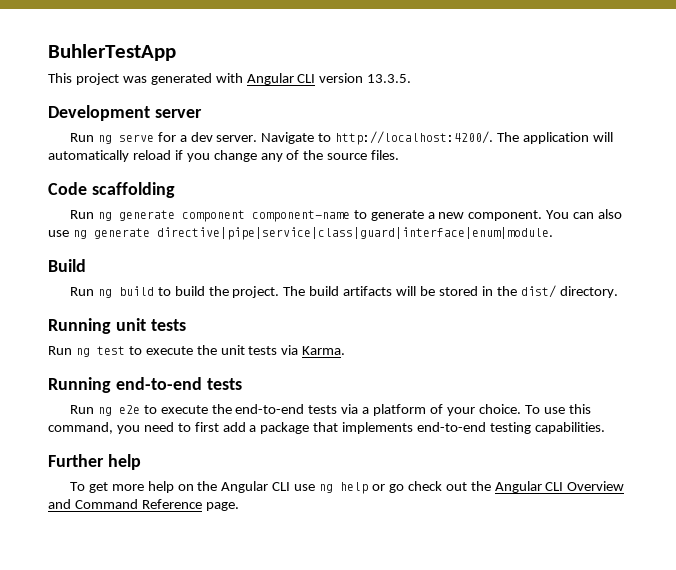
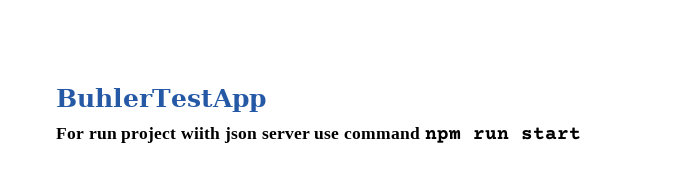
- This project was generated with Angular CLI version 13.3.5.
- Development server
- Run ng serve for a dev server. Navigate to http://localhost:4200/. The application will automatically reload if you change any of the source files.
- Code scaffolding
- Run ng generate component component-name to generate a new component. You can also use ng generate directive|pipe|service|class|guard|interface|enum|module.
- Build
- Run ng build to build the project. The build artifacts will be stored in the dist/ directory.
- Running unit tests
- Run ng test to execute the unit tests via Karma.
- Running end-to-end tests
- Run ng e2e to execute the end-to-end tests via a platform of your choice. To use this command, you need to first add a package that implements end-to-end testing capabilities.
- Further help
- To get more help on the Angular CLI use ng help or go check out the Angular CLI Overview and Command Reference page.
+ For run project wiith json server use command npm run start

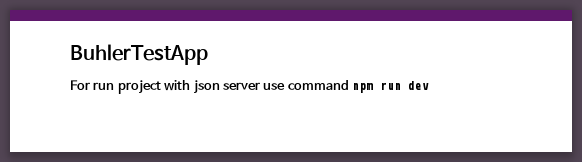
- For run project wiith json server use command npm run start
+ For run project with json server use command npm run dev

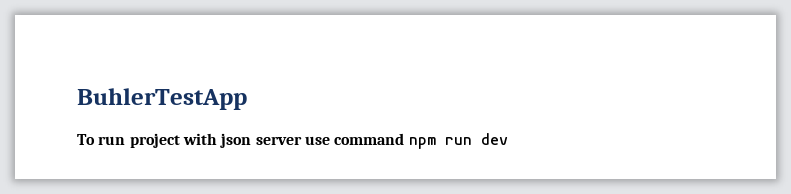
- For run project with json server use command npm run dev
+ To run project with json server use command npm run dev

